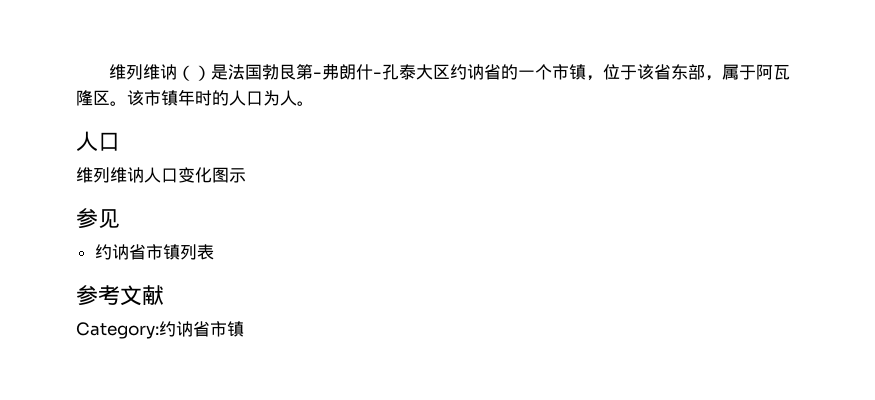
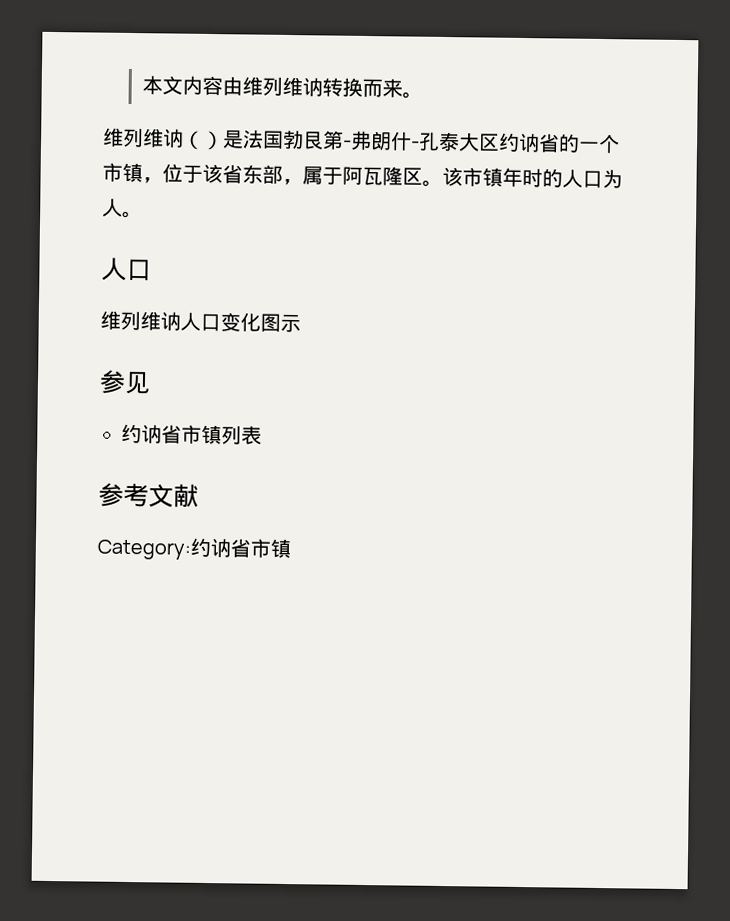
+ 本文内容由维列维讷转换而来。

